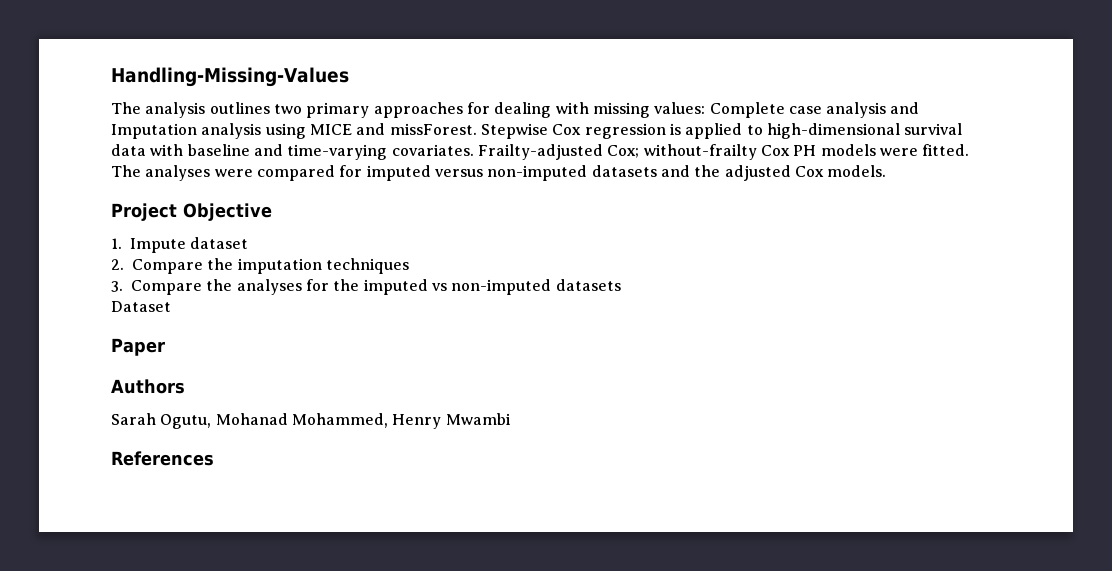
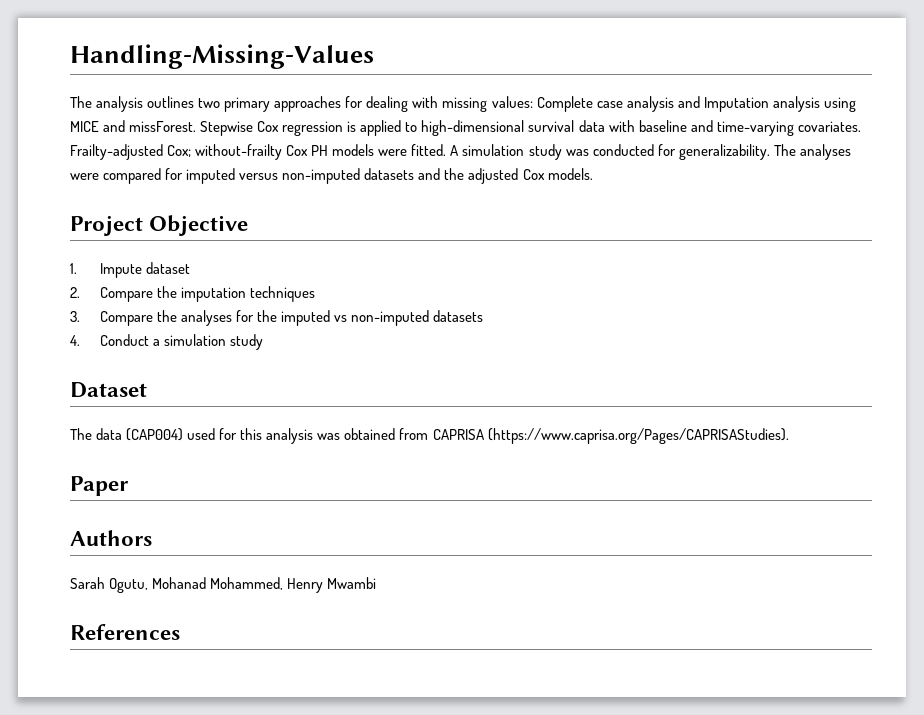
+ A simulation study was conducted for generalizability.
+ 4. Conduct a simulation study
  Dataset
+ The data (CAP004) used for this analysis was obtained from CAPRISA (https://www.caprisa.org/Pages/CAPRISAStudies).

